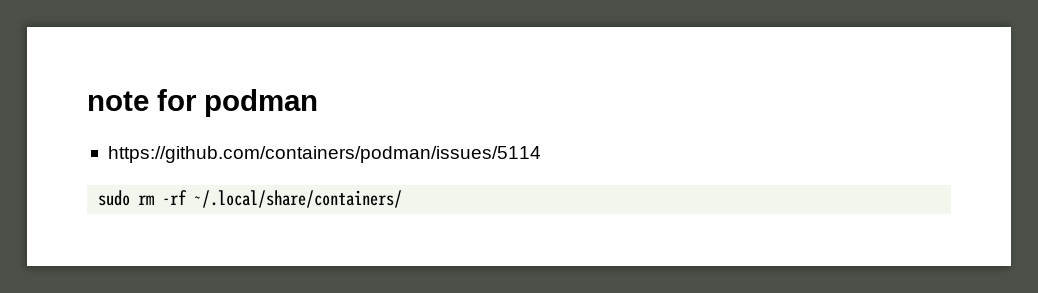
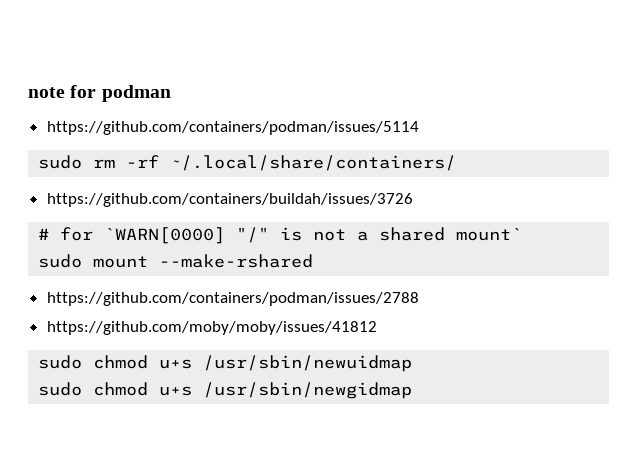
+ https://github.com/containers/buildah/issues/3726
+ # for `WARN[0000] "/" is not a shared mount`
+ sudo mount --make-rshared
+ https://github.com/containers/podman/issues/2788
+ https://github.com/moby/moby/issues/41812
+ sudo chmod u+s /usr/sbin/newuidmap
+ sudo chmod u+s /usr/sbin/newgidmap

